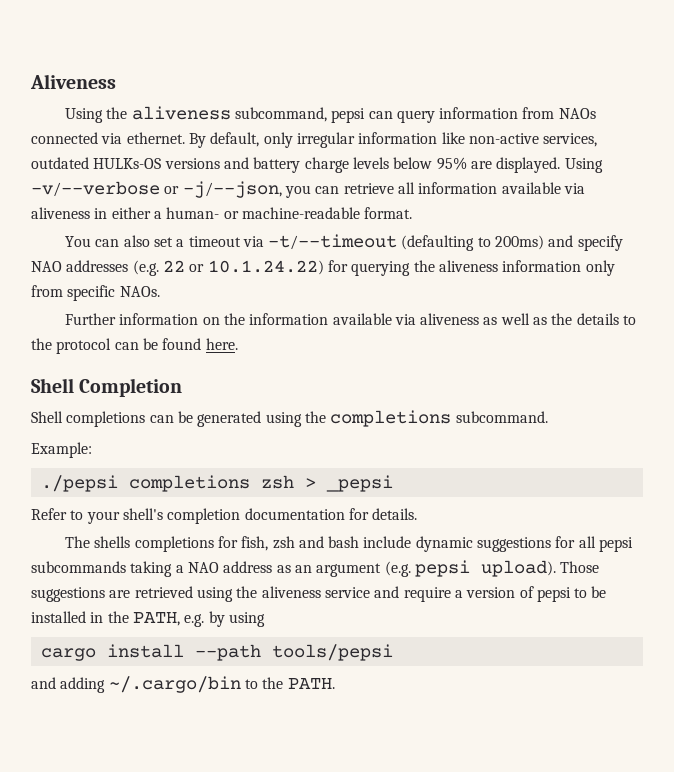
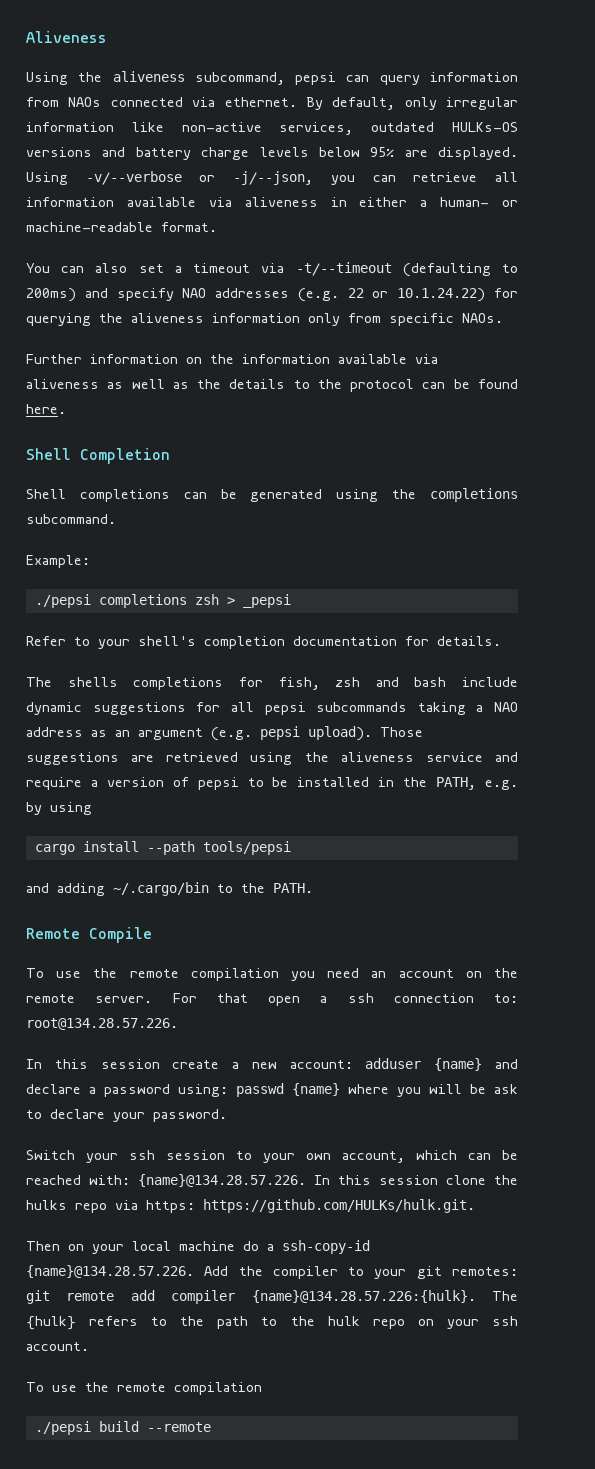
+ Remote Compile
+ To use the remote compilation you need an account on the remote server. For that open a ssh connection to: root@134.28.57.226.
+ In this session create a new account: adduser {name} and declare a password using: passwd {name} where you will be ask to declare your password.
+ Switch your ssh session to your own account, which can be reached with: {name}@134.28.57.226. In this session clone the hulks repo via https: https://github.com/HULKs/hulk.git.
+ Then on your local machine do a ssh-copy-id {name}@134.28.57.226. Add the compiler to your git remotes: git remote add compiler {name}@134.28.57.226:{hulk}. The {hulk} refers to the path to the hulk repo on your ssh account.
+ To use the remote compilation
+ ./pepsi build --remote

